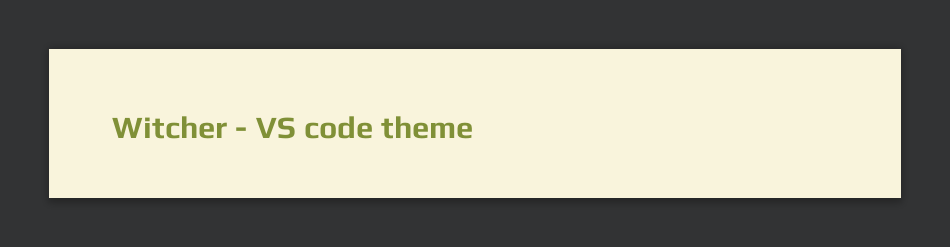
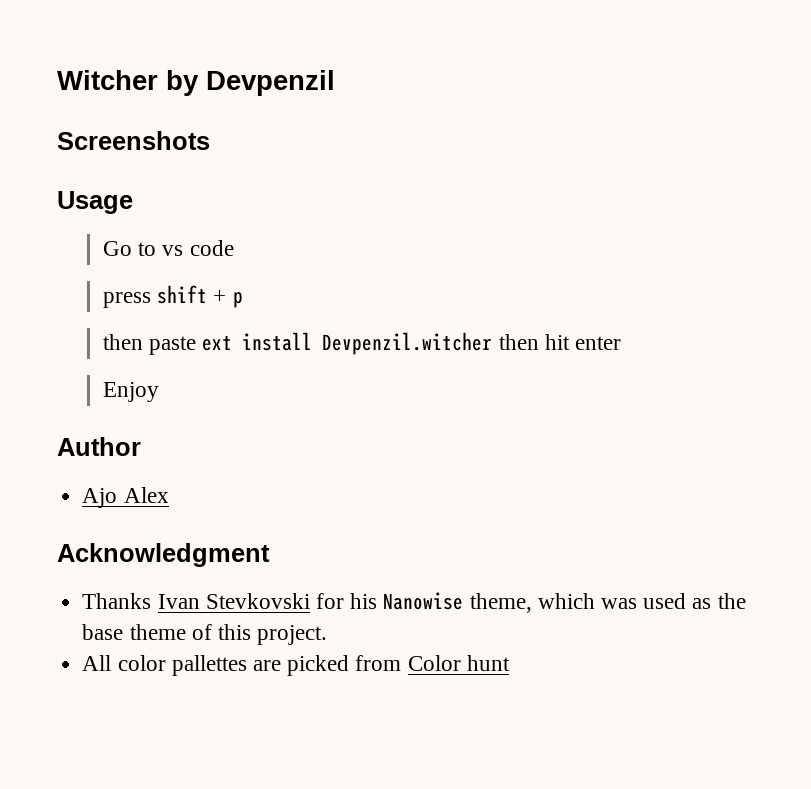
- Witcher - VS code theme
+ Witcher by Devpenzil
+ Screenshots
+ Usage
+ Go to vs code
+ press shift + p
+ then paste ext install Devpenzil.witcher then hit enter
+ Enjoy
+ Author
+ Ajo Alex
+ Acknowledgment
+ Thanks Ivan Stevkovski for his Nanowise theme, which was used as the base theme of this project.
+ All color pallettes are picked from Color hunt

